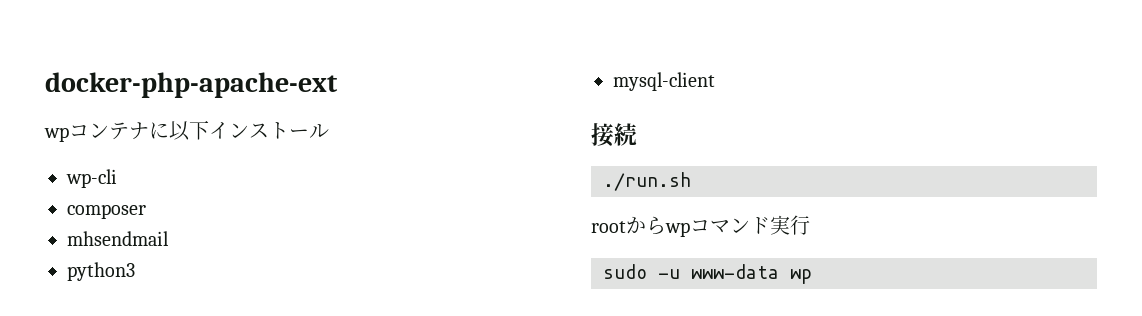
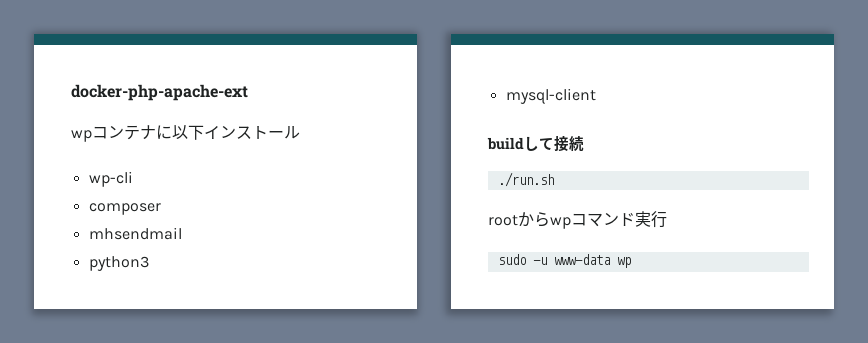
- 接続
+ buildして接続

